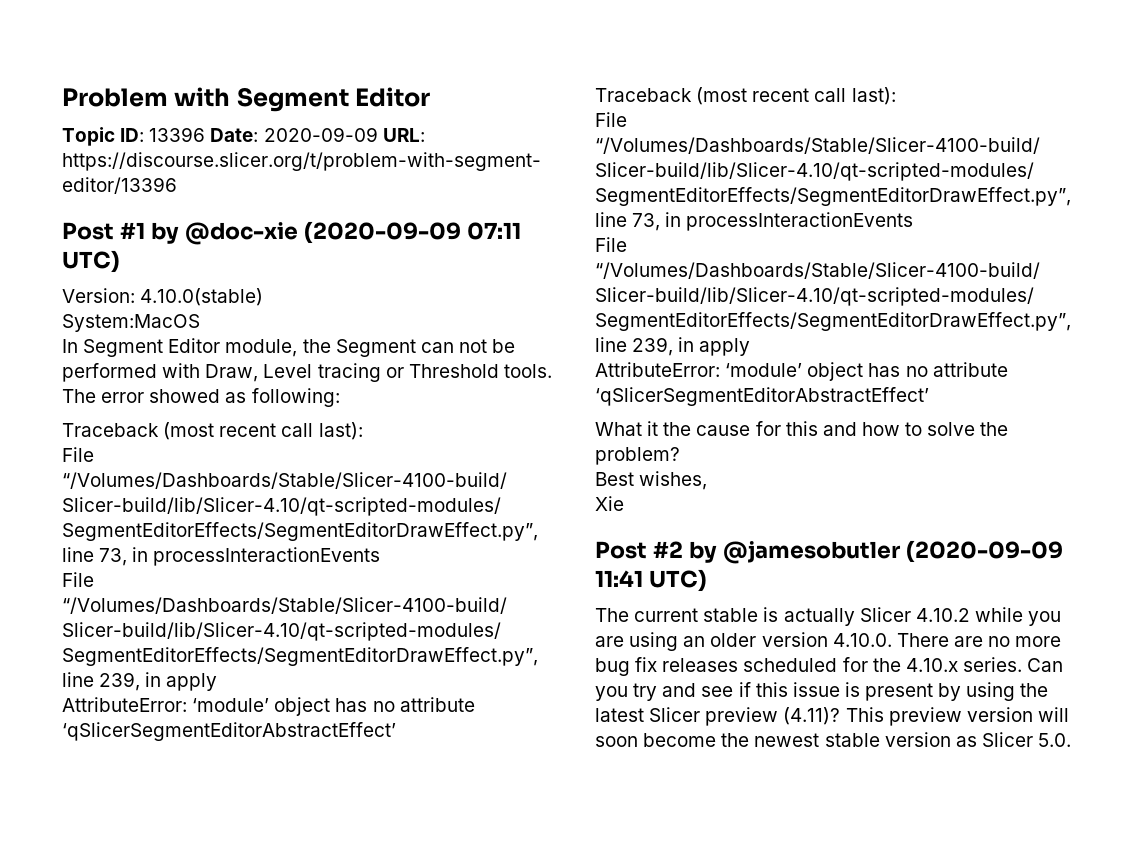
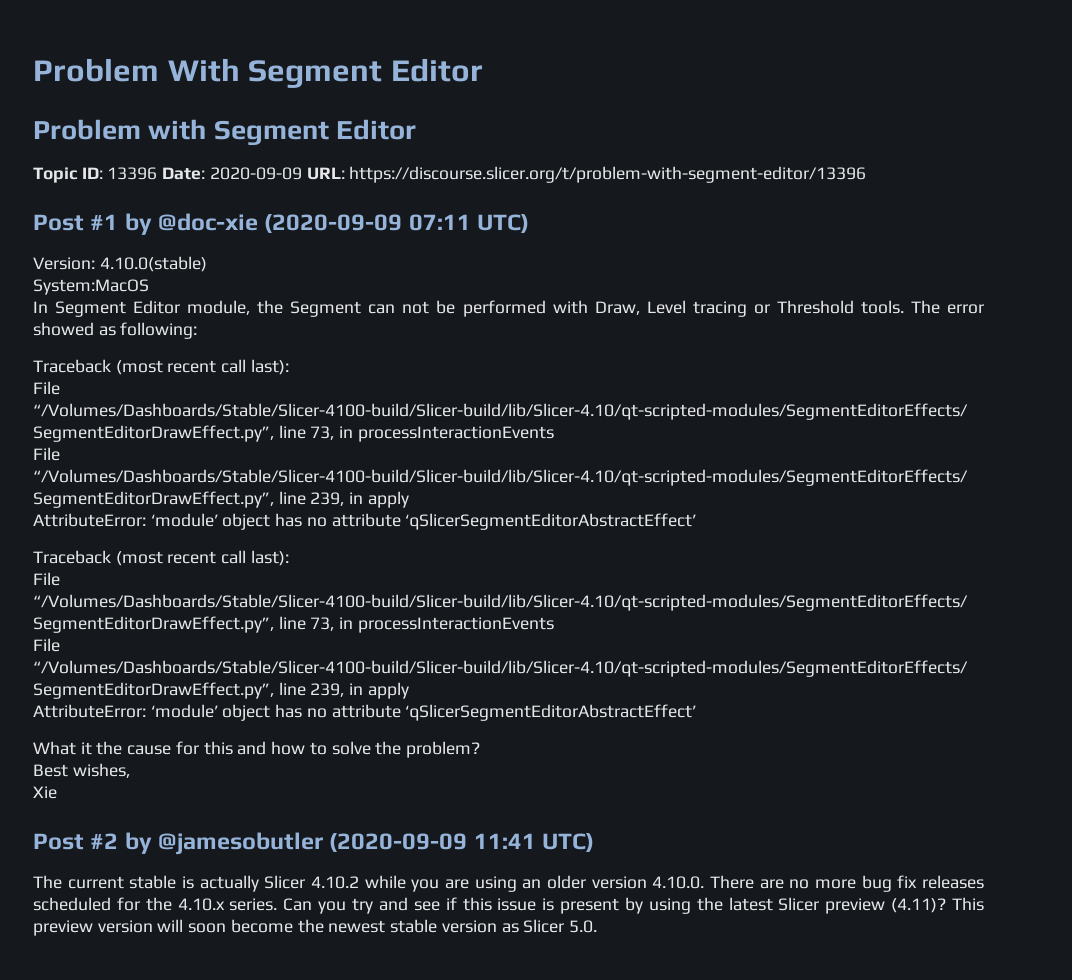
+ Problem With Segment Editor

